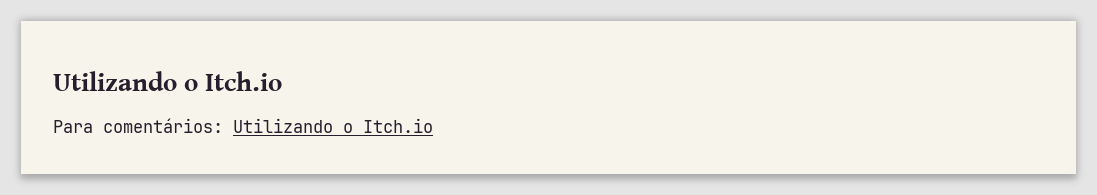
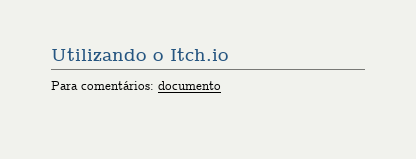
- Para comentários: Utilizando o Itch.io
+ Para comentários: documento

